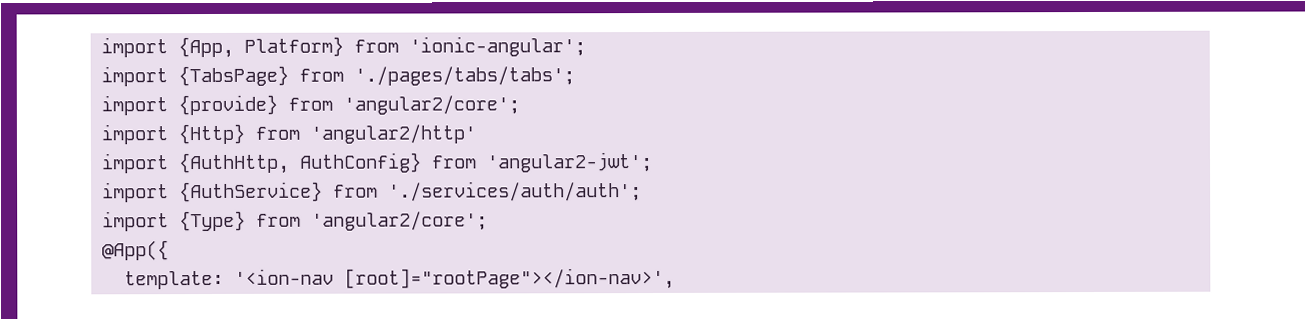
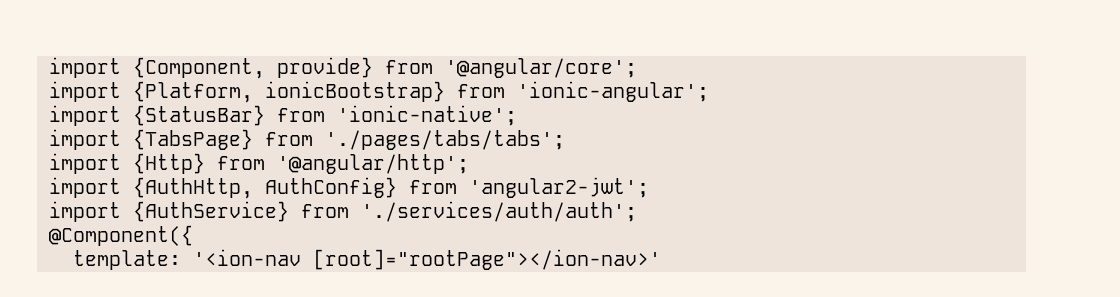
- import {App, Platform} from 'ionic-angular';
+ import {Component, provide} from '@angular/core';
+ import {Platform, ionicBootstrap} from 'ionic-angular';
+ import {StatusBar} from 'ionic-native';
- import {provide} from 'angular2/core';
- import {Http} from 'angular2/http'
+ import {Http} from '@angular/http';
- import {Type} from 'angular2/core';
- @App({
+ @Component({
- template: '<ion-nav [root]="rootPage"></ion-nav>',
+ template: '<ion-nav [root]="rootPage"></ion-nav>'

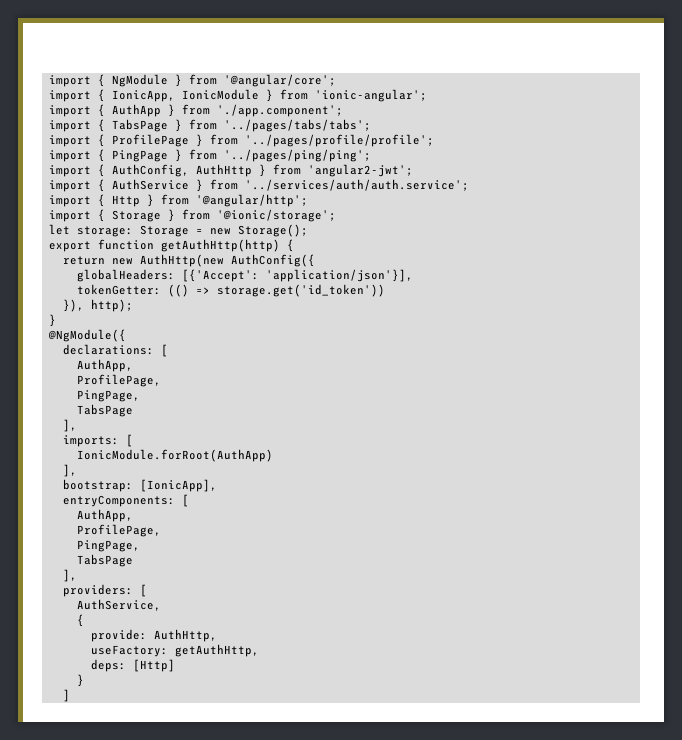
- import {Component, provide} from '@angular/core';
+ import { NgModule } from '@angular/core';
- import {Platform, ionicBootstrap} from 'ionic-angular';
+ import { IonicApp, IonicModule } from 'ionic-angular';
- import {StatusBar} from 'ionic-native';
- import {TabsPage} from './pages/tabs/tabs';
- import {Http} from '@angular/http';
- import {AuthHttp, AuthConfig} from 'angular2-jwt';
- import {AuthService} from './services/auth/auth';
- @Component({
- template: '<ion-nav [root]="rootPage"></ion-nav>'
+ import { AuthApp } from './app.component';
+ import { TabsPage } from '../pages/tabs/tabs';
+ import { ProfilePage } from '../pages/profile/profile';
+ import { PingPage } from '../pages/ping/ping';
+ import { AuthConfig, AuthHttp } from 'angular2-jwt';
+ import { AuthService } from '../services/auth/auth.service';
+ import { Http } from '@angular/http';
+ import { Storage } from '@ionic/storage';
+ let storage: Storage = new Storage();
+ export function getAuthHttp(http) {
+ return new AuthHttp(new AuthConfig({
+ globalHeaders: [{'Accept': 'application/json'}],
+ tokenGetter: (() => storage.get('id_token'))
+ }), http);
+ }
+ @NgModule({
+ declarations: [
+ AuthApp,
+ ProfilePage,
+ PingPage,
+ TabsPage
+ ],
+ imports: [
+ IonicModule.forRoot(AuthApp)
+ ],
+ bootstrap: [IonicApp],
+ entryComponents: [
+ AuthApp,
+ ProfilePage,
+ PingPage,
+ TabsPage
+ ],
+ providers: [
+ AuthService,
+ {
+ provide: AuthHttp,
+ useFactory: getAuthHttp,
+ deps: [Http]
+ }
+ ]

